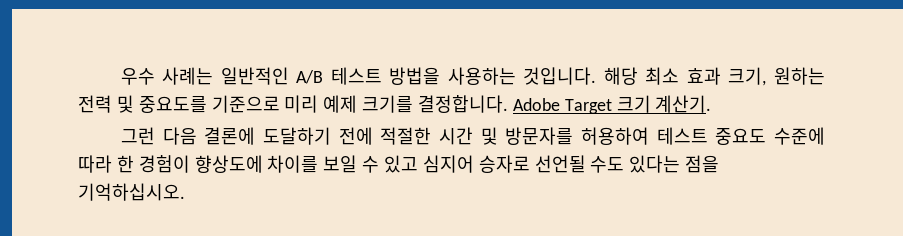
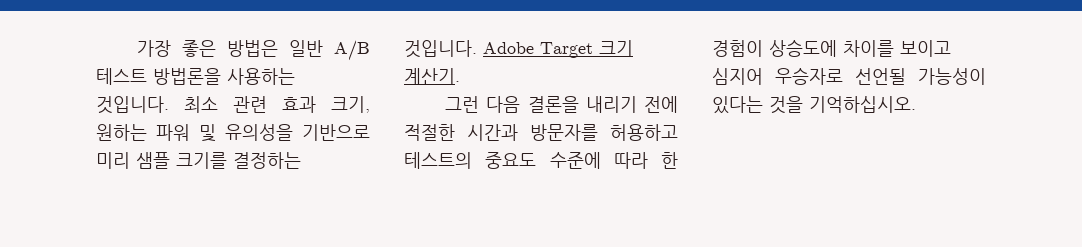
- 우수 사례는 일반적인 A/B 테스트 방법을 사용하는 것입니다.
+ 가장 좋은 방법은 일반 A/B 테스트 방법론을 사용하는 것입니다.
- 해당 최소 효과 크기, 원하는 전력 및 중요도를 기준으로 미리 예제 크기를 결정합니다.
+ 최소 관련 효과 크기, 원하는 파워 및 유의성을 기반으로 미리 샘플 크기를 결정하는 것입니다.
- 그런 다음 결론에 도달하기 전에 적절한 시간 및 방문자를 허용하여 테스트 중요도 수준에 따라 한 경험이 향상도에 차이를 보일 수 있고 심지어 승자로 선언될 수도 있다는 점을 기억하십시오.
+ 그런 다음 결론을 내리기 전에 적절한 시간과 방문자를 허용하고 테스트의 중요도 수준에 따라 한 경험이 상승도에 차이를 보이고 심지어 우승자로 선언될 가능성이 있다는 것을 기억하십시오.

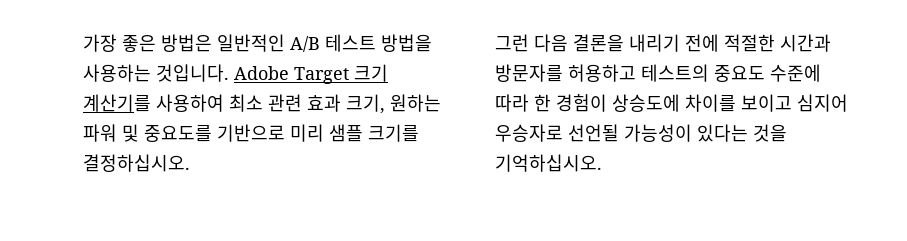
- 가장 좋은 방법은 일반 A/B 테스트 방법론을 사용하는 것입니다.
+ 가장 좋은 방법은 일반적인 A/B 테스트 방법을 사용하는 것입니다.
- 최소 관련 효과 크기, 원하는 파워 및 유의성을 기반으로 미리 샘플 크기를 결정하는 것입니다. Adobe Target 크기 계산기.
+ Adobe Target 크기 계산기를 사용하여 최소 관련 효과 크기, 원하는 파워 및 중요도를 기반으로 미리 샘플 크기를 결정하십시오.

